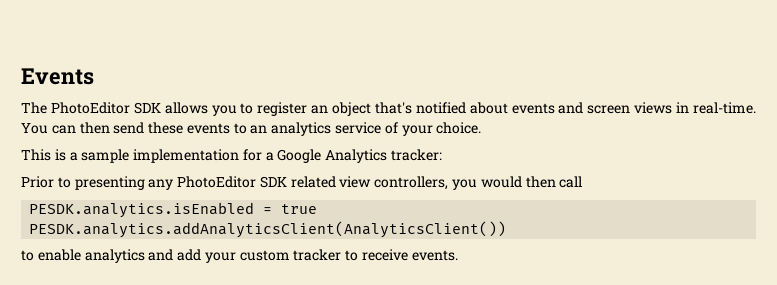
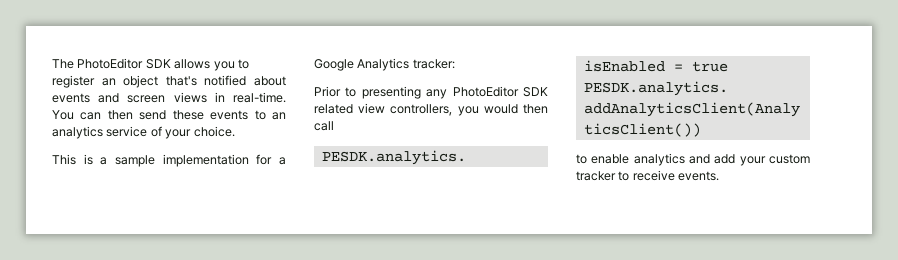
- Events

